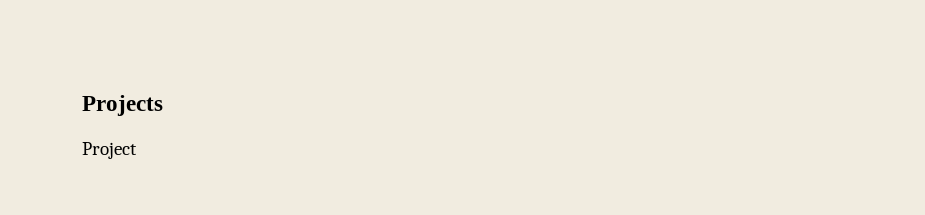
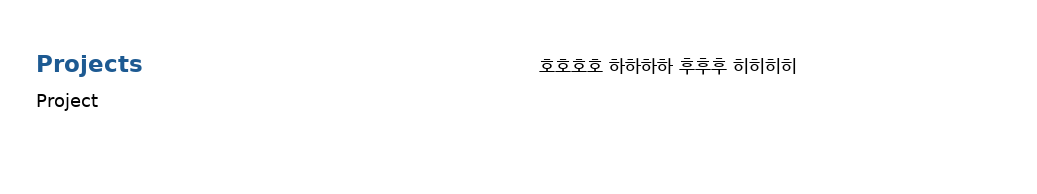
+ 호호호호 하하하하 후후후 히히히히

